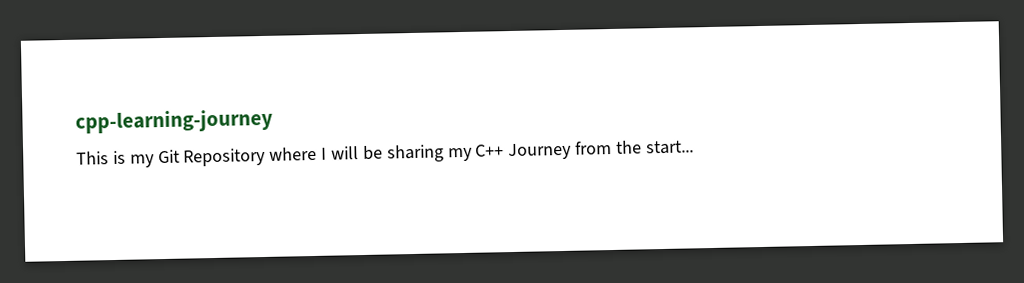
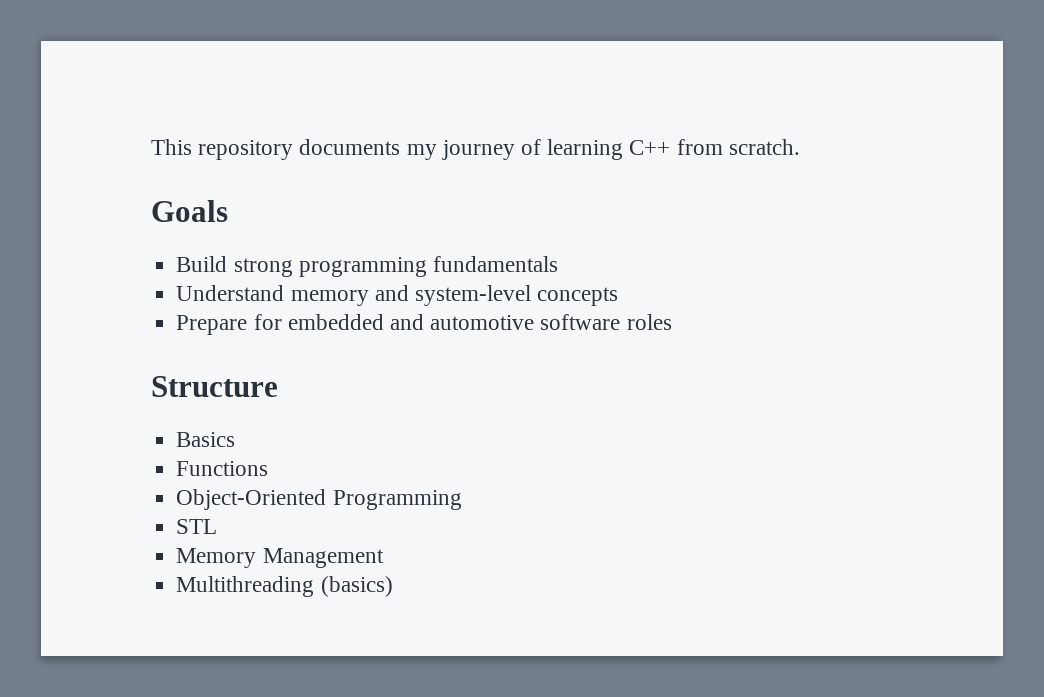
- cpp-learning-journey
- This is my Git Repository where I will be sharing my C++ Journey from the start...
+ This repository documents my journey of learning C++ from scratch.
+ Goals
+ Build strong programming fundamentals
+ Understand memory and system-level concepts
+ Prepare for embedded and automotive software roles
+ Structure
+ Basics
+ Functions
+ Object-Oriented Programming
+ STL
+ Memory Management
+ Multithreading (basics)

